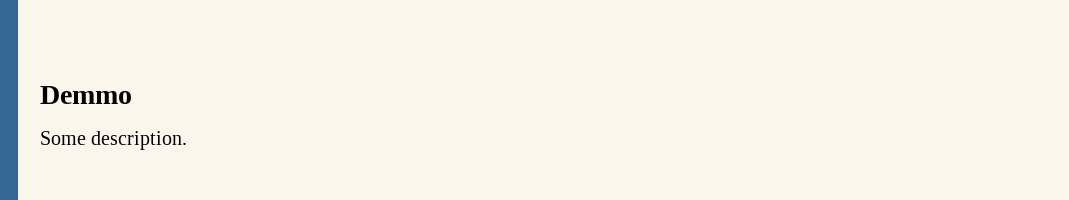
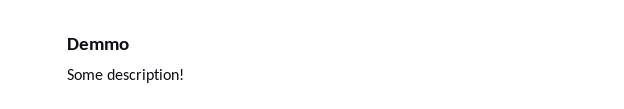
- Some description.
+ Some description!

